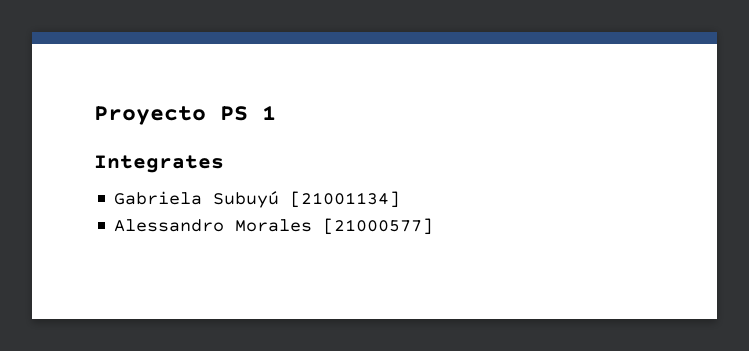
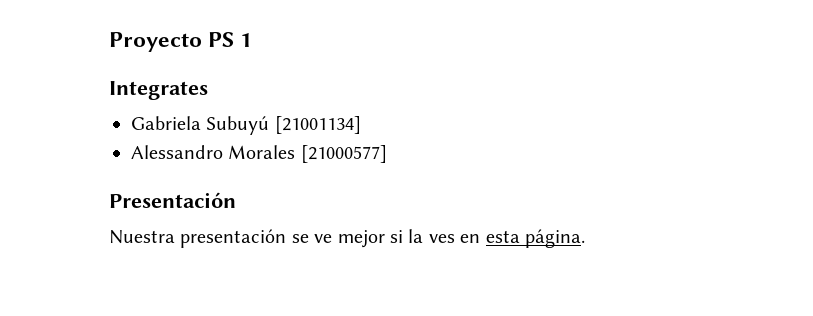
+ Presentación
+ Nuestra presentación se ve mejor si la ves en esta página.

